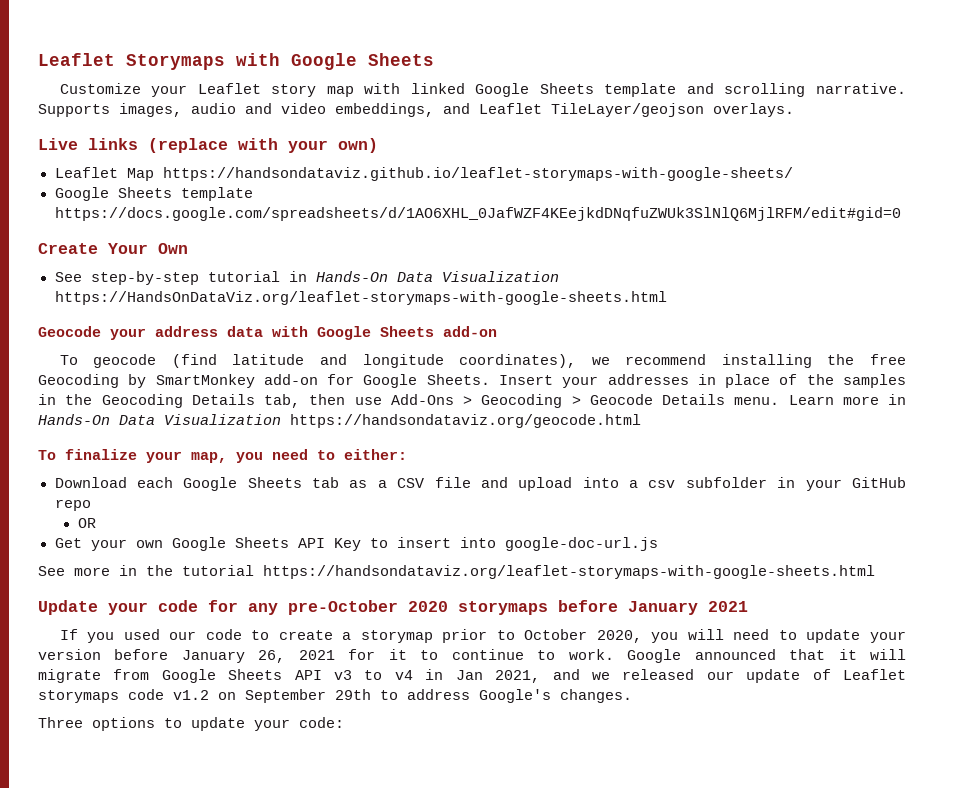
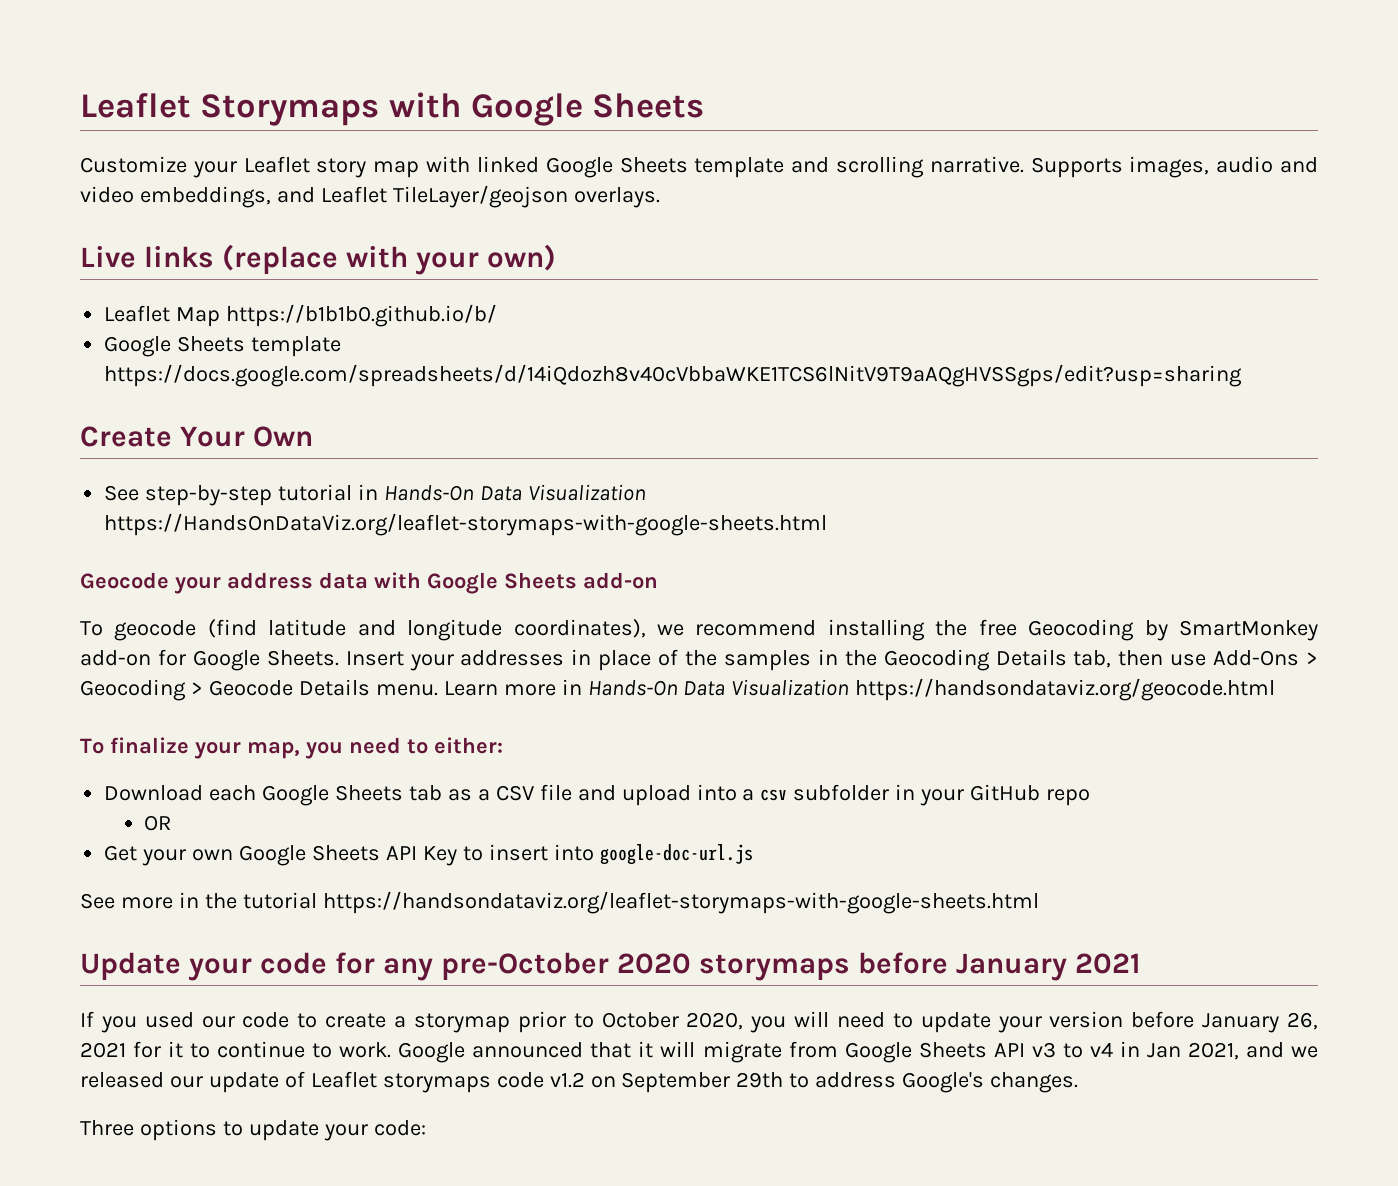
- Leaflet Map https://handsondataviz.github.io/leaflet-storymaps-with-google-sheets/
- Google Sheets template https://docs.google.com/spreadsheets/d/1AO6XHL_0JafWZF4KEejkdDNqfuZWUk3SlNlQ6MjlRFM/edit#gid=0
+ Leaflet Map https://b1b1b0.github.io/b/
+ Google Sheets template https://docs.google.com/spreadsheets/d/14iQdozh8v40cVbbaWKE1TCS6lNitV9T9aAQgHVSSgps/edit?usp=sharing

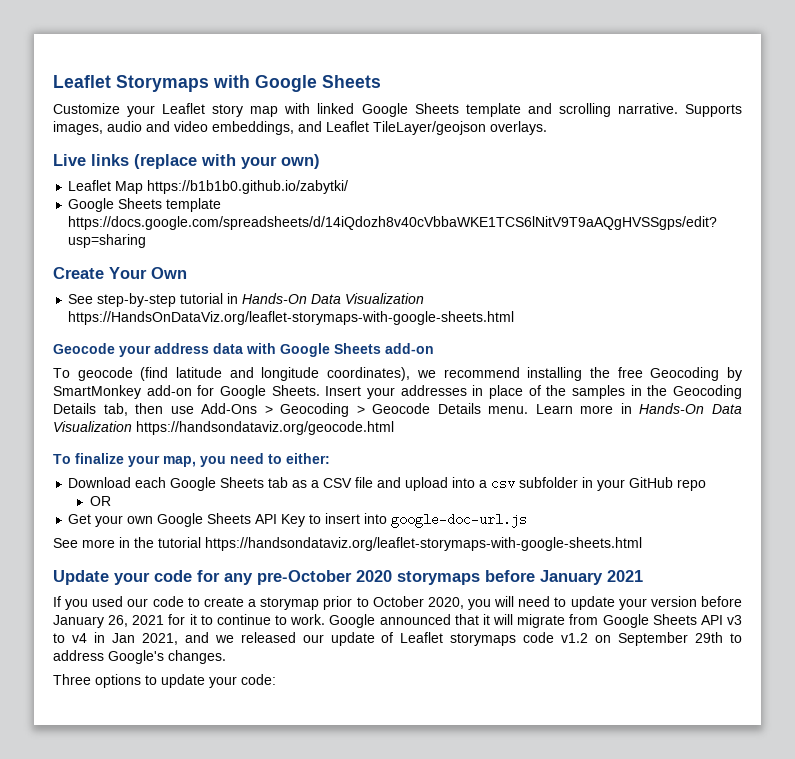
- Leaflet Map https://b1b1b0.github.io/b/
+ Leaflet Map https://b1b1b0.github.io/zabytki/

